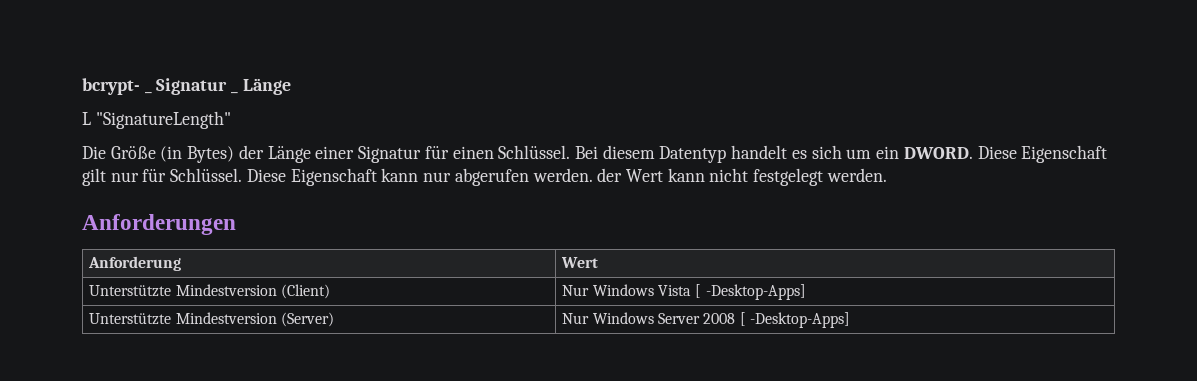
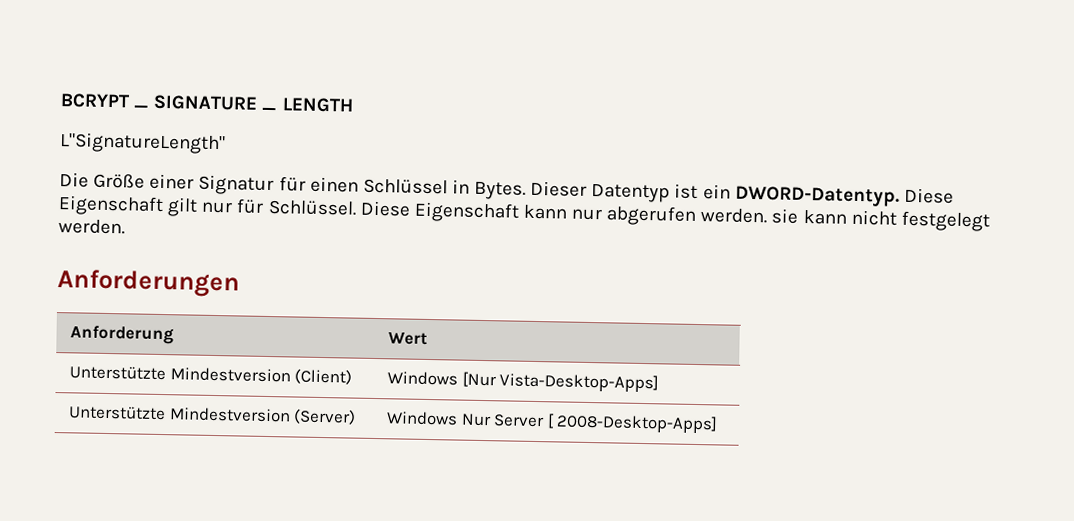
- bcrypt- _ Signatur _ Länge
- L "SignatureLength"
- Die Größe (in Bytes) der Länge einer Signatur für einen Schlüssel. Bei diesem Datentyp handelt es sich um ein DWORD.
+ BCRYPT _ SIGNATURE _ LENGTH
+ L"SignatureLength"
+ Die Größe einer Signatur für einen Schlüssel in Bytes. Dieser Datentyp ist ein DWORD-Datentyp.
- Diese Eigenschaft kann nur abgerufen werden. der Wert kann nicht festgelegt werden.
+ Diese Eigenschaft kann nur abgerufen werden. sie kann nicht festgelegt werden.
- Unterstützte Mindestversion (Client) | Nur Windows Vista [ -Desktop-Apps]
- Unterstützte Mindestversion (Server) | Nur Windows Server 2008 [ -Desktop-Apps]
+ Unterstützte Mindestversion (Client) | Windows [Nur Vista-Desktop-Apps]
+ Unterstützte Mindestversion (Server) | Windows Nur Server [ 2008-Desktop-Apps]

